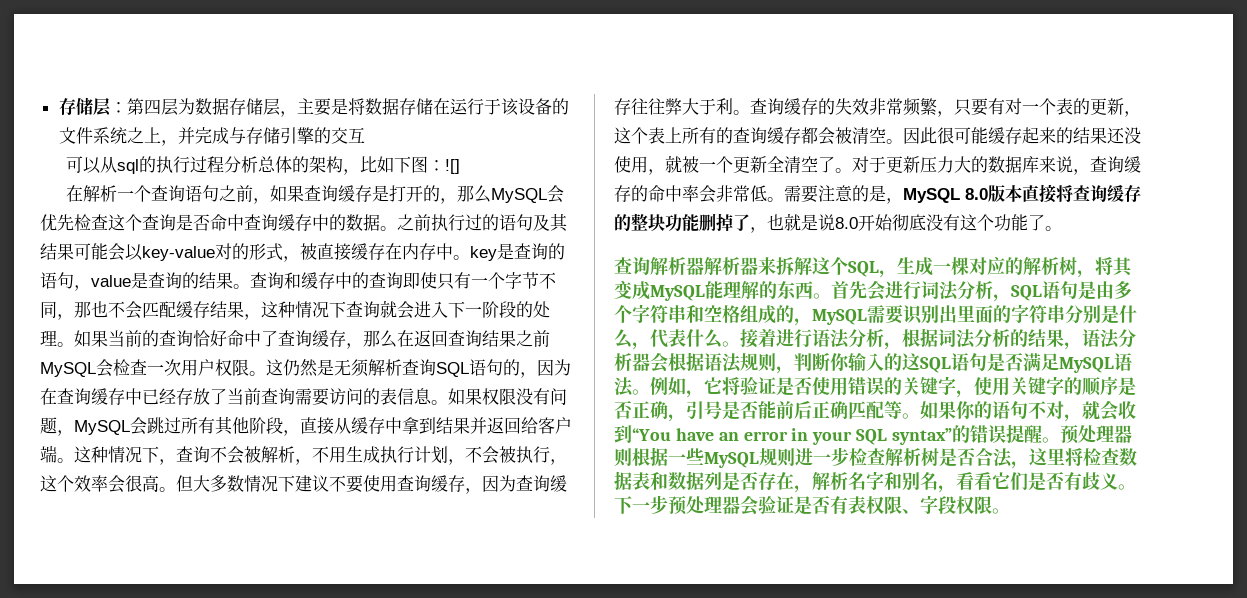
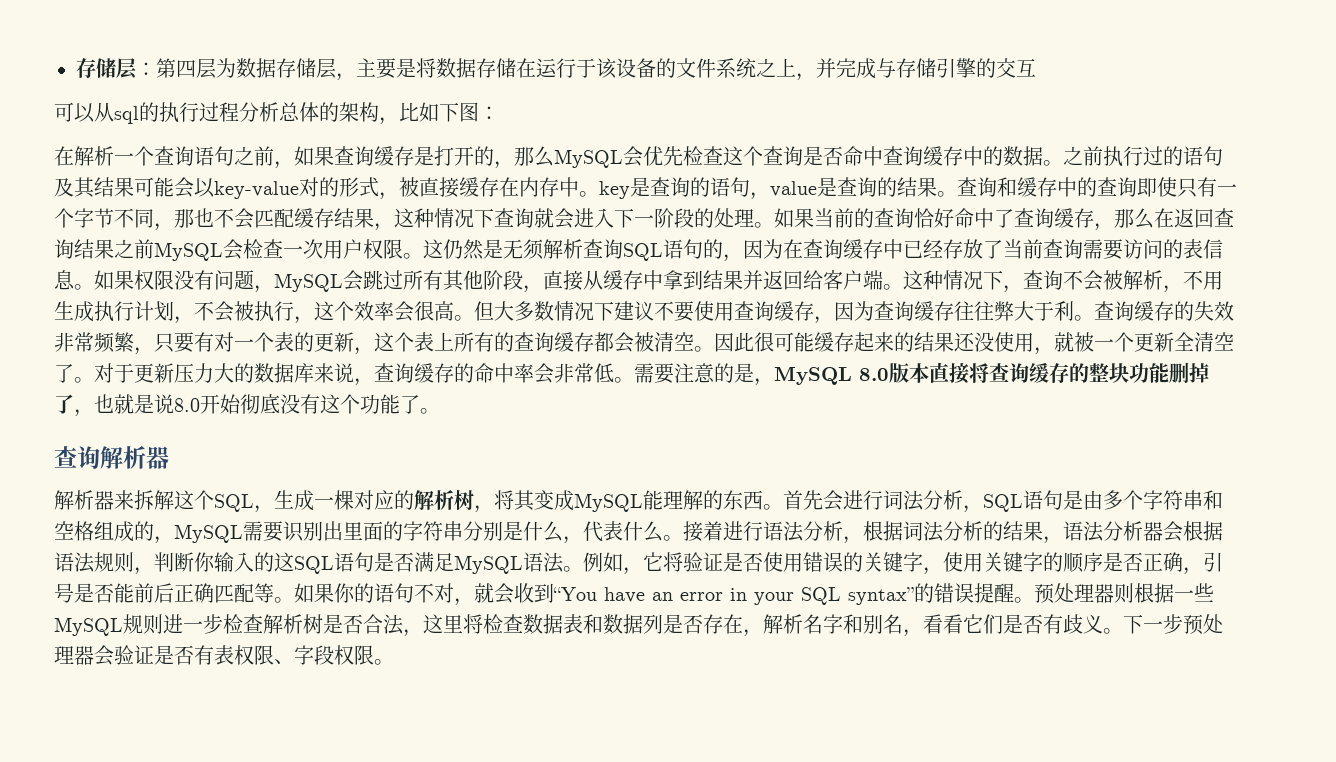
- 可以从sql的执行过程分析总体的架构，比如下图：![]
+ 可以从sql的执行过程分析总体的架构，比如下图：
- 查询解析器解析器来拆解这个SQL，生成一棵对应的解析树，将其变成MySQL能理解的东西。
+ 查询解析器
+ 解析器来拆解这个SQL，生成一棵对应的解析树，将其变成MySQL能理解的东西。

